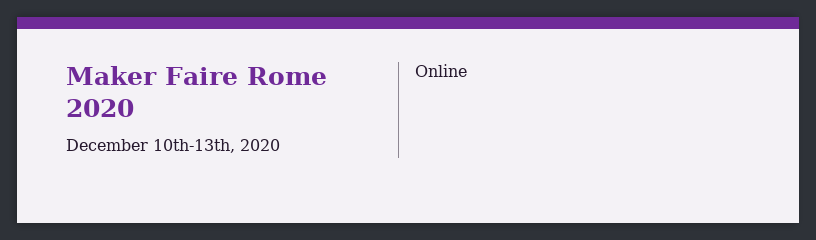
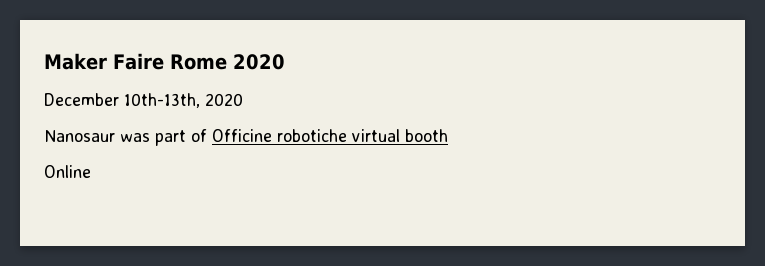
+ Nanosaur was part of Officine robotiche virtual booth

